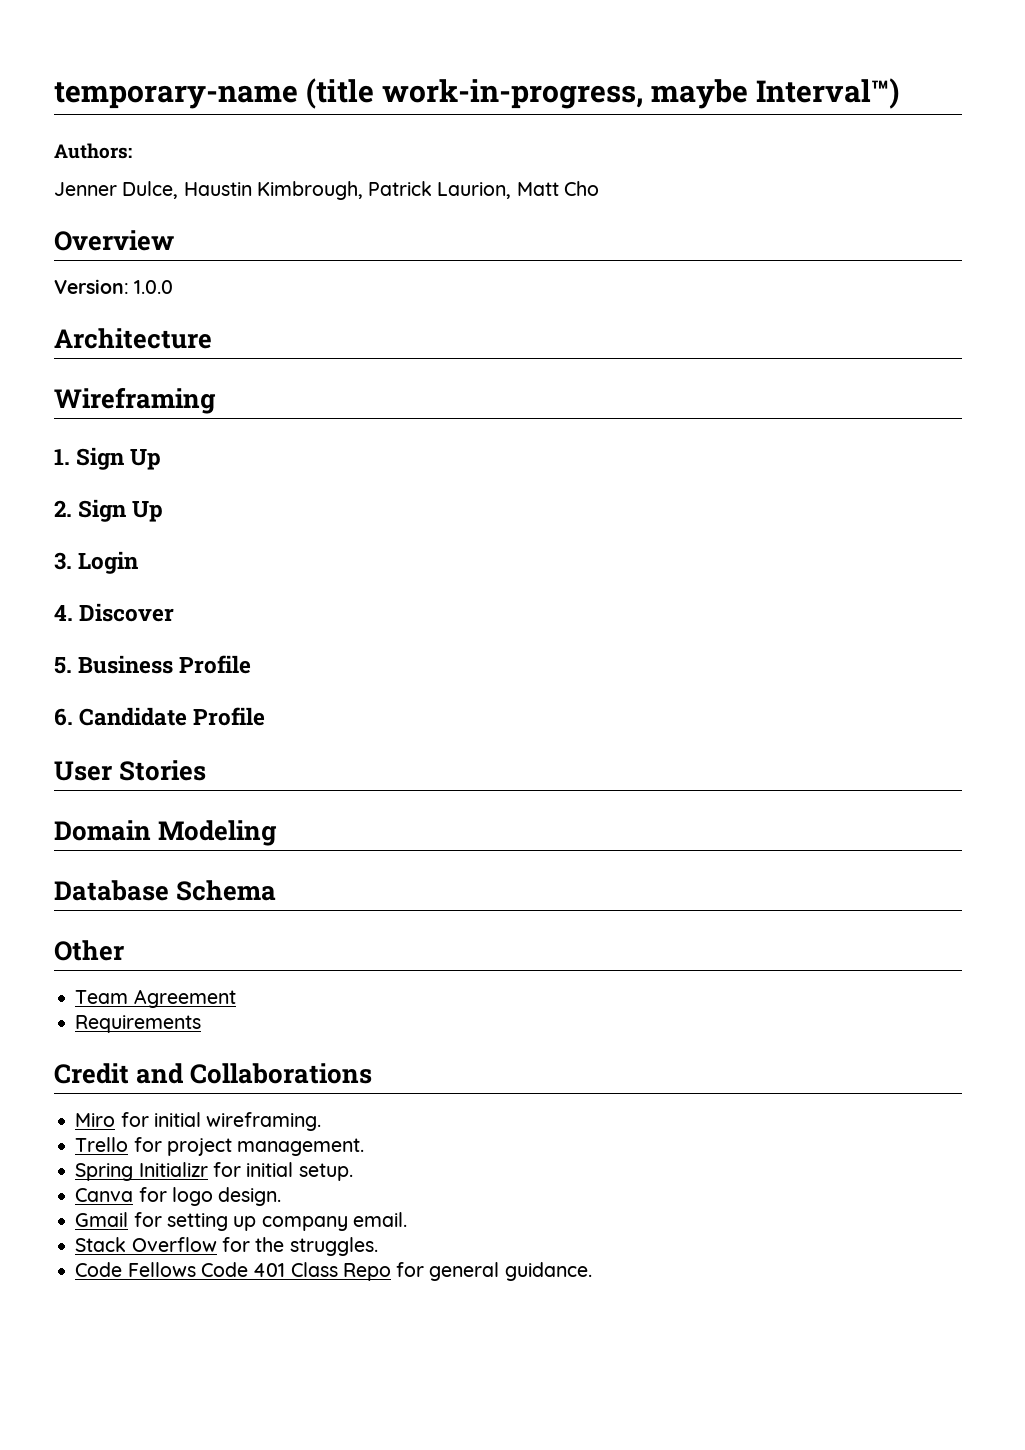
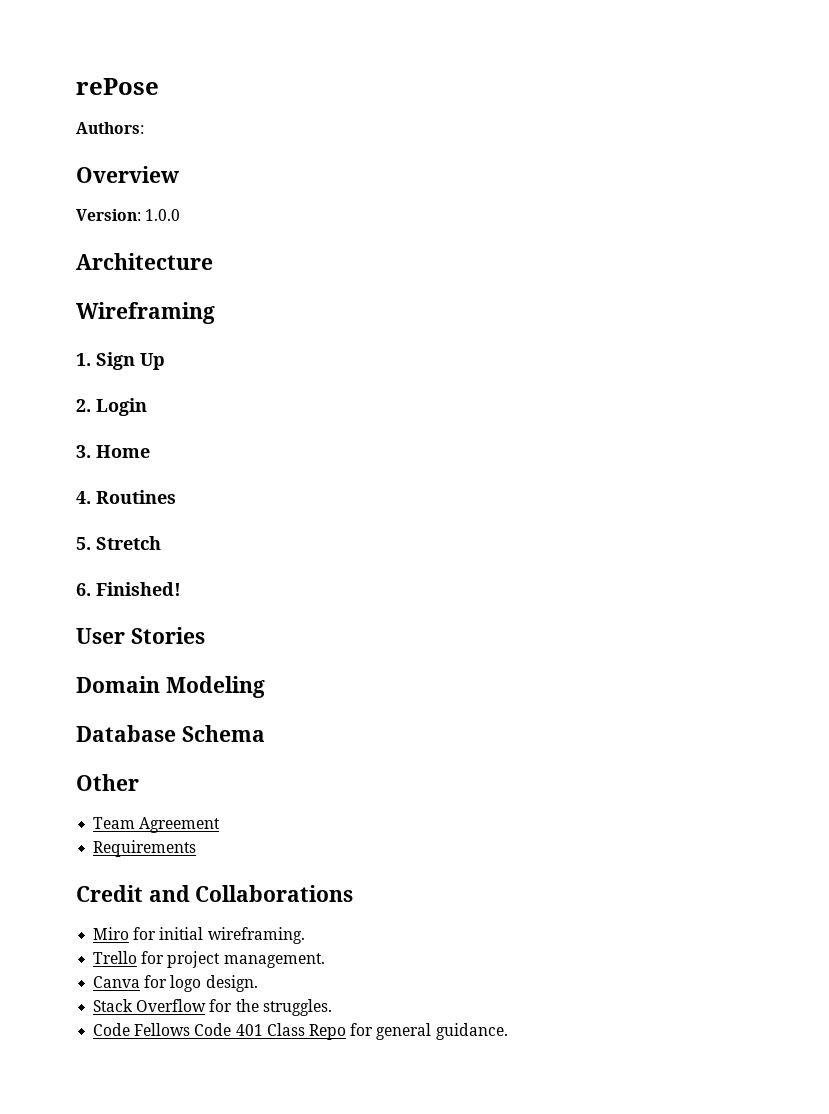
- temporary-name (title work-in-progress, maybe Interval™)
+ rePose
  Authors:
- Jenner Dulce, Haustin Kimbrough, Patrick Laurion, Matt Cho
- 2. Sign Up
+ 2. Login
- 3. Login
+ 3. Home
- 4. Discover
+ 4. Routines
- 5. Business Profile
+ 5. Stretch
- 6. Candidate Profile
+ 6. Finished!
- Spring Initializr for initial setup.
- Gmail for setting up company email.

